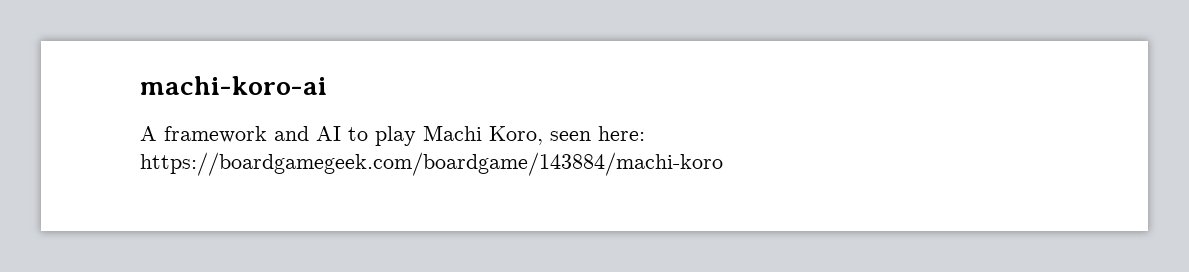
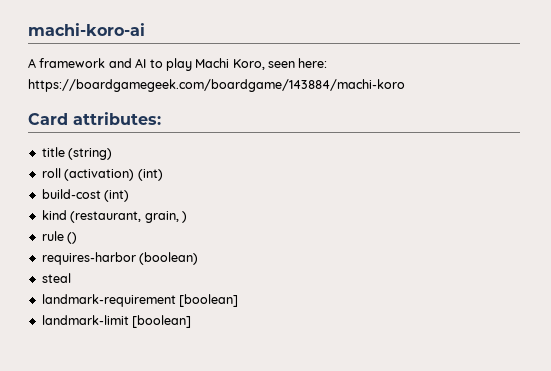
+ Card attributes:
+ title (string)
+ roll (activation) (int)
+ build-cost (int)
+ kind (restaurant, grain, )
+ rule ()
+ requires-harbor (boolean)
+ steal
+ landmark-requirement [boolean]
+ landmark-limit [boolean]

